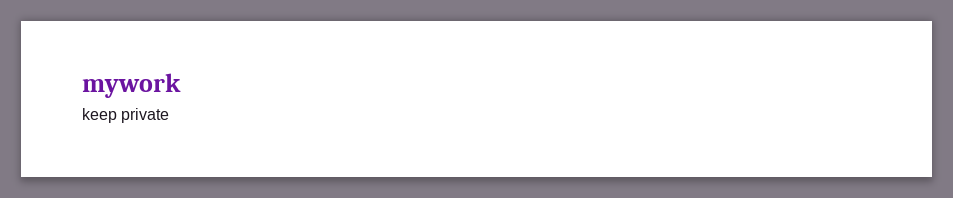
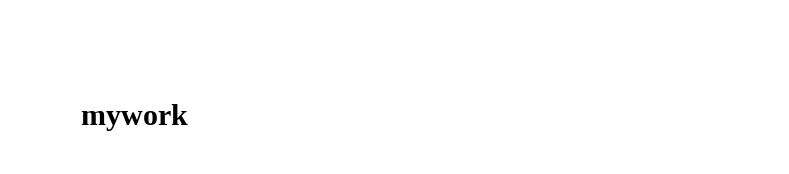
- keep private

